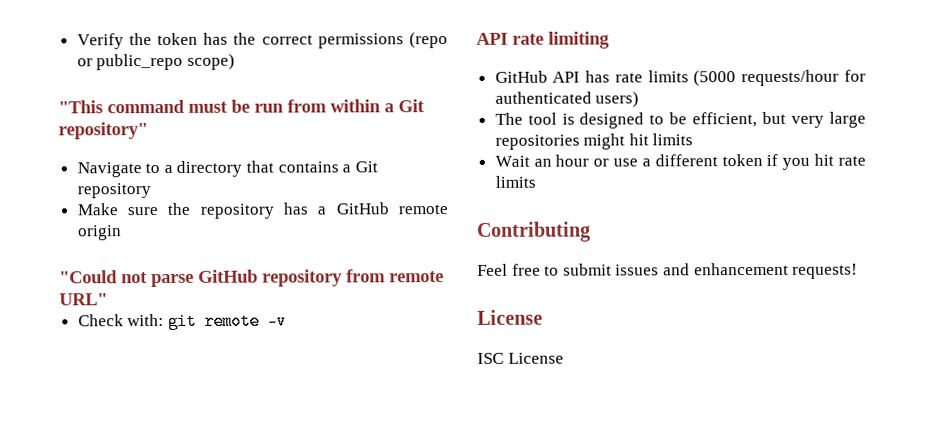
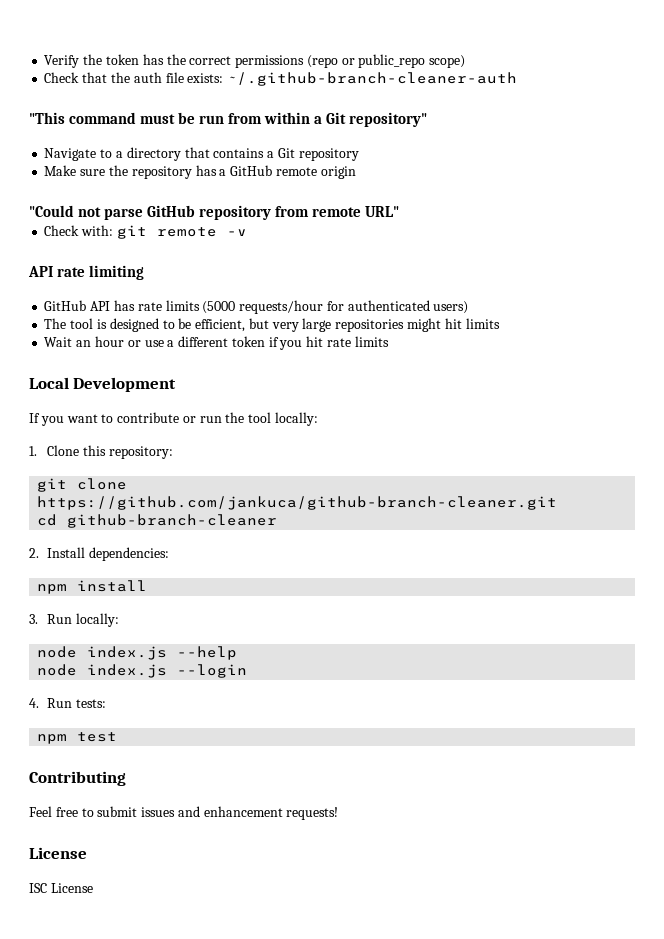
+ Check that the auth file exists: ~/.github-branch-cleaner-auth
+ Local Development
+ If you want to contribute or run the tool locally:
+ 1. Clone this repository:
+ git clone https://github.com/jankuca/github-branch-cleaner.git
+ cd github-branch-cleaner
+ 2. Install dependencies:
+ npm install
+ 3. Run locally:
+ node index.js --help
+ node index.js --login
+ 4. Run tests:
+ npm test

